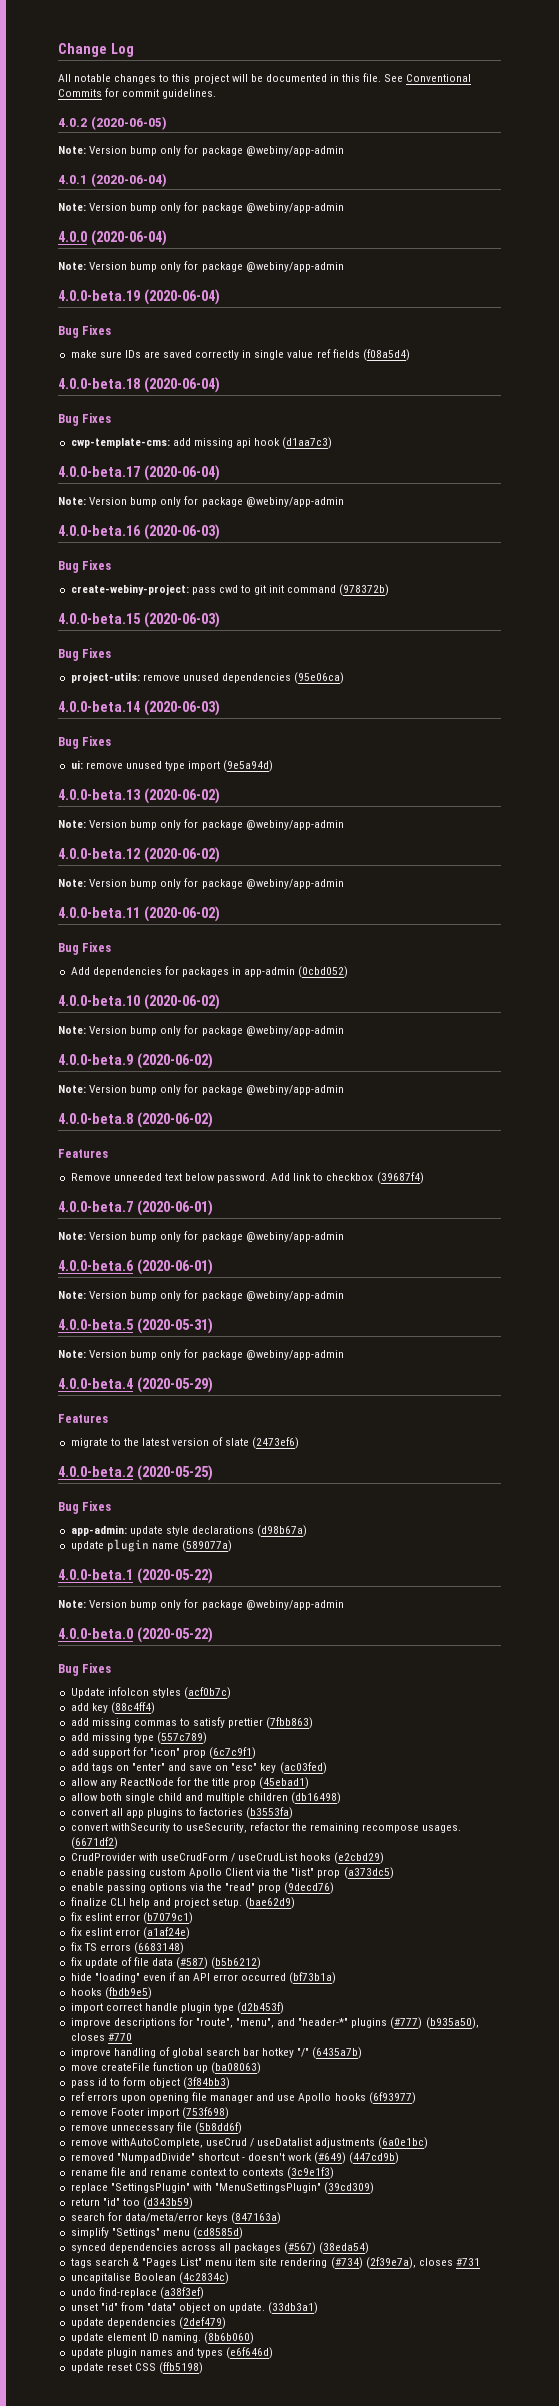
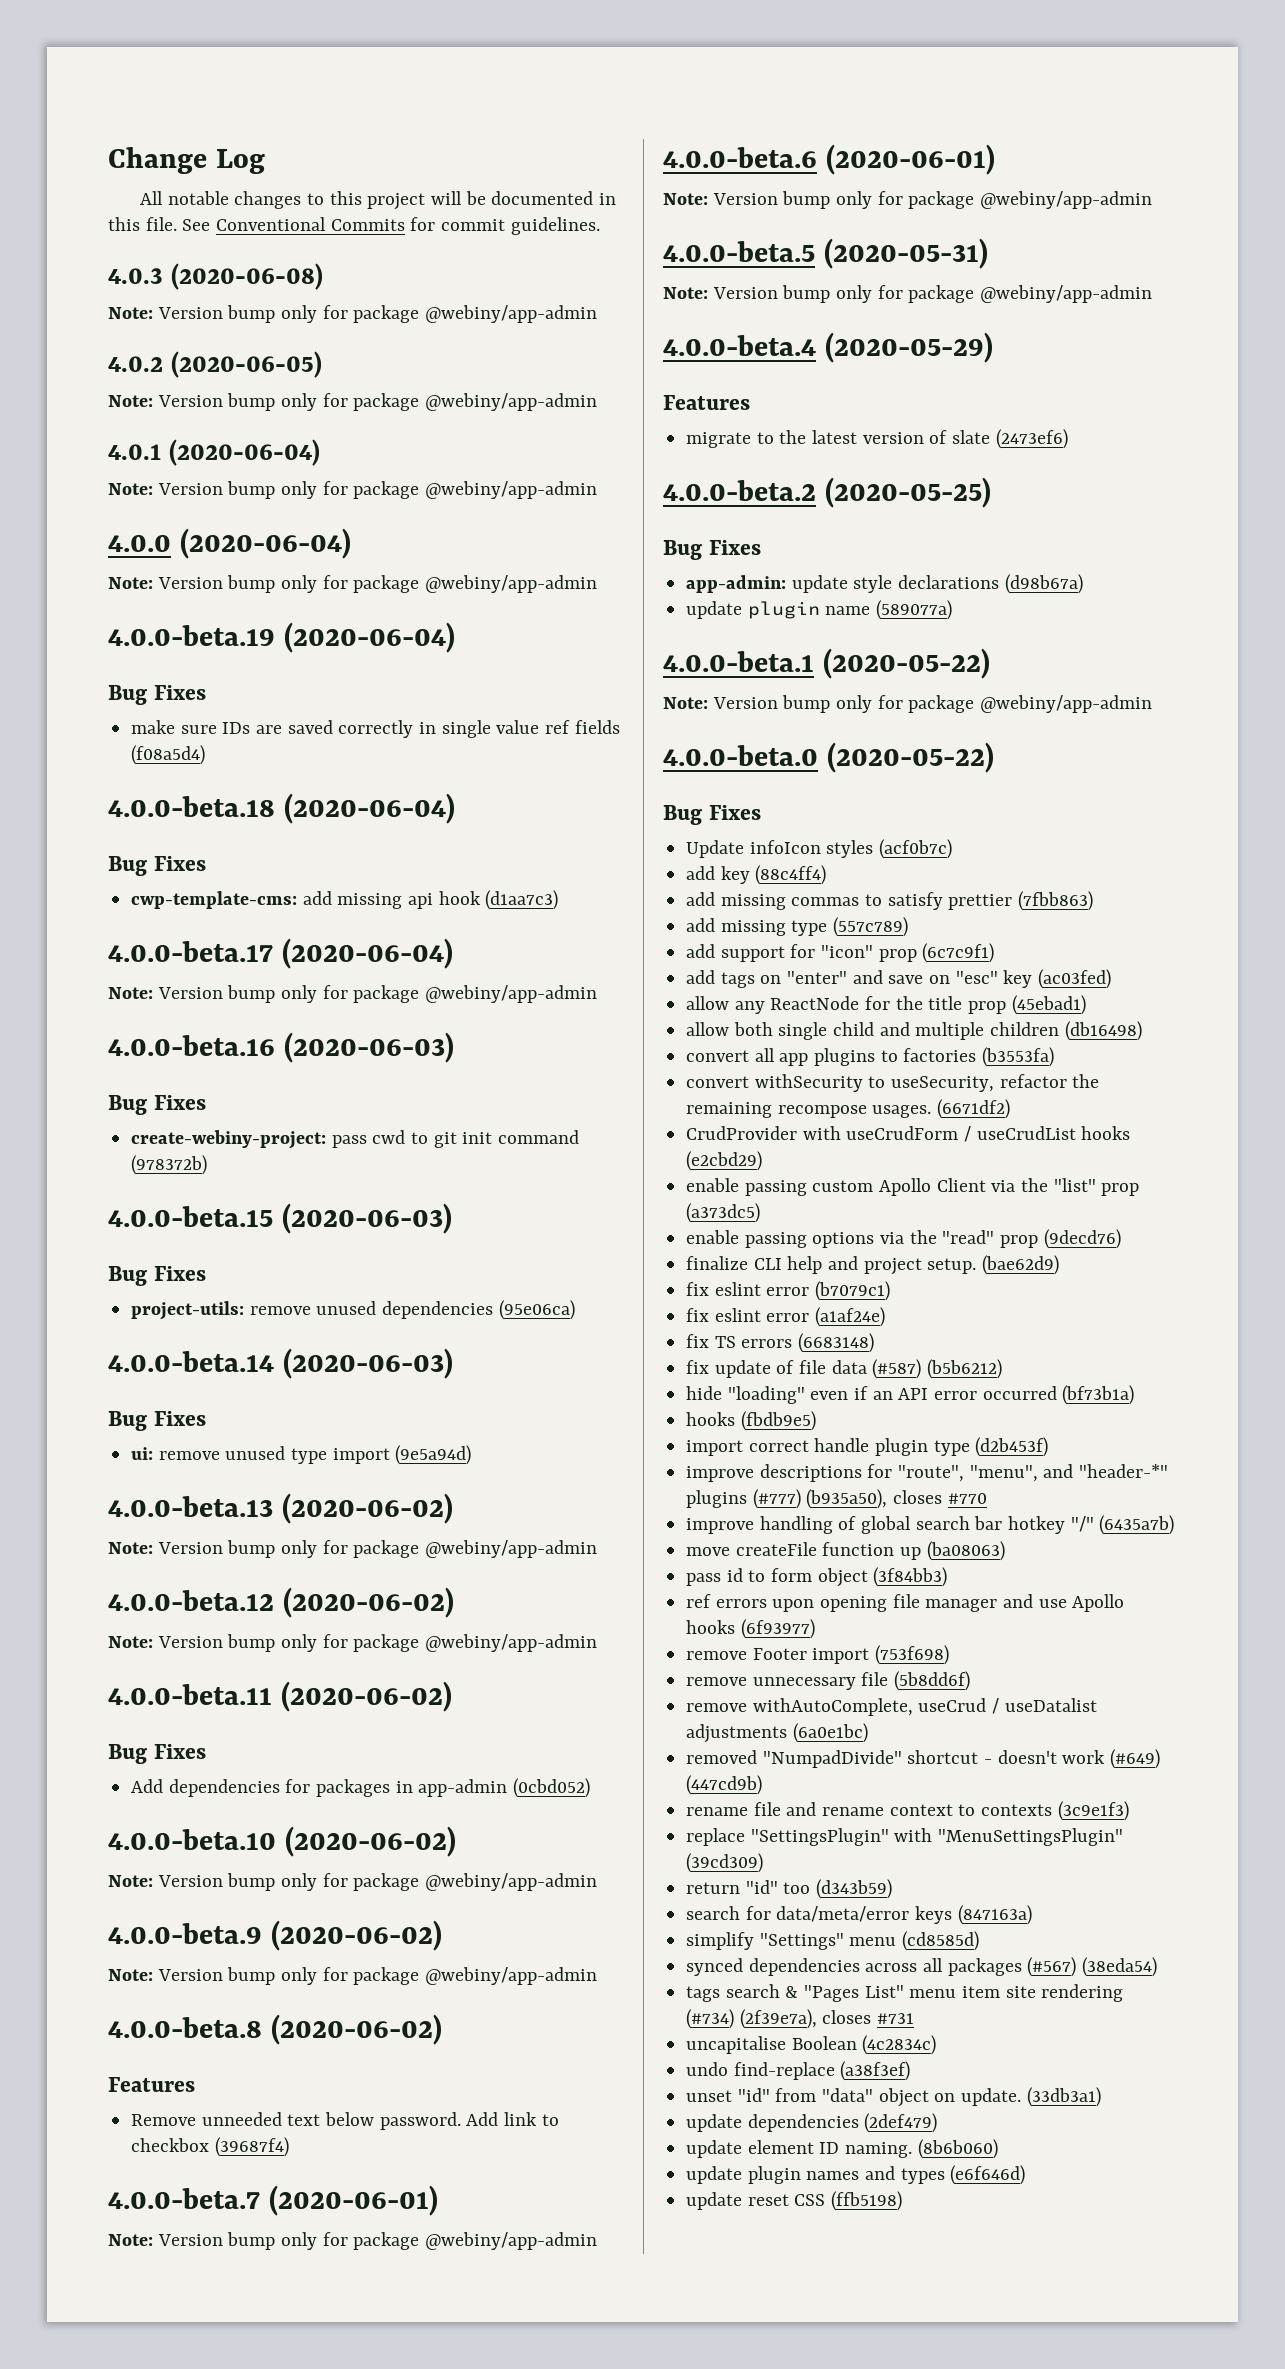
+ 4.0.3 (2020-06-08)
+ Note: Version bump only for package @webiny/app-admin

